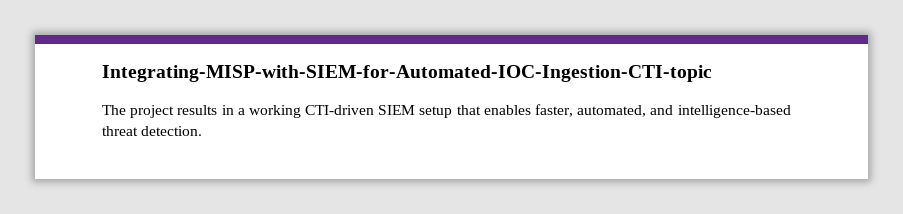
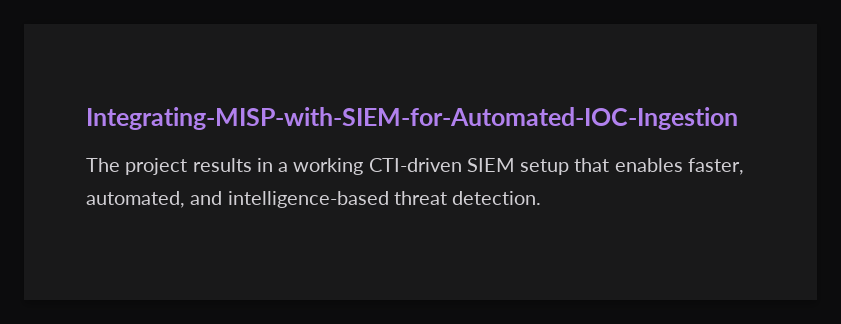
- Integrating-MISP-with-SIEM-for-Automated-IOC-Ingestion-CTI-topic
+ Integrating-MISP-with-SIEM-for-Automated-IOC-Ingestion

